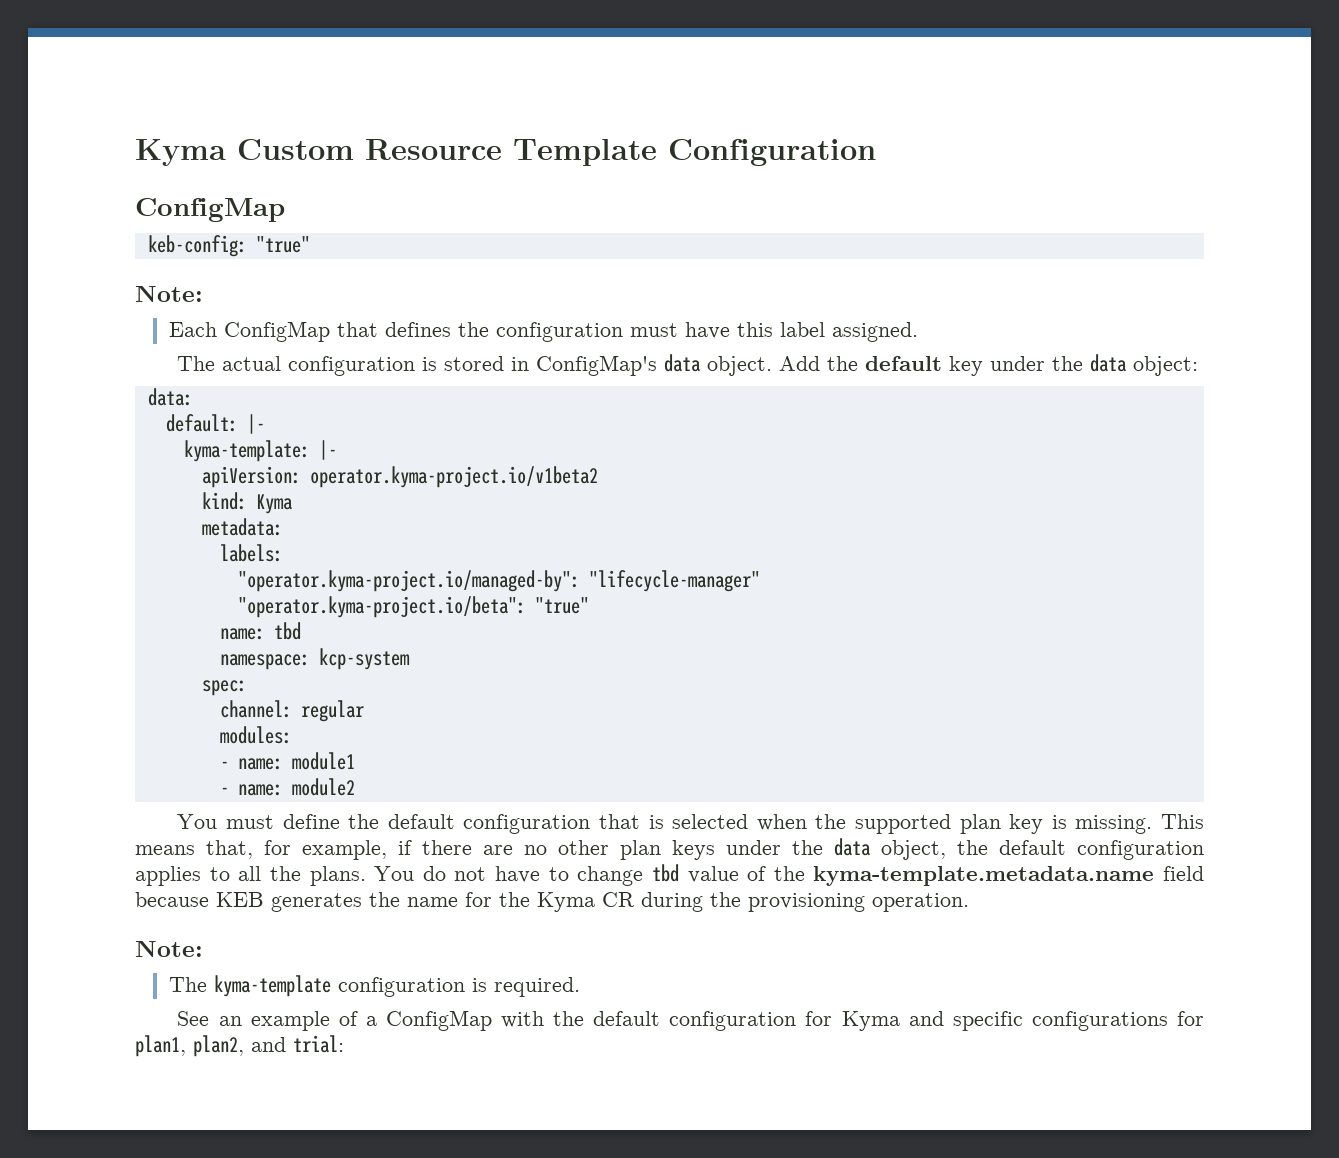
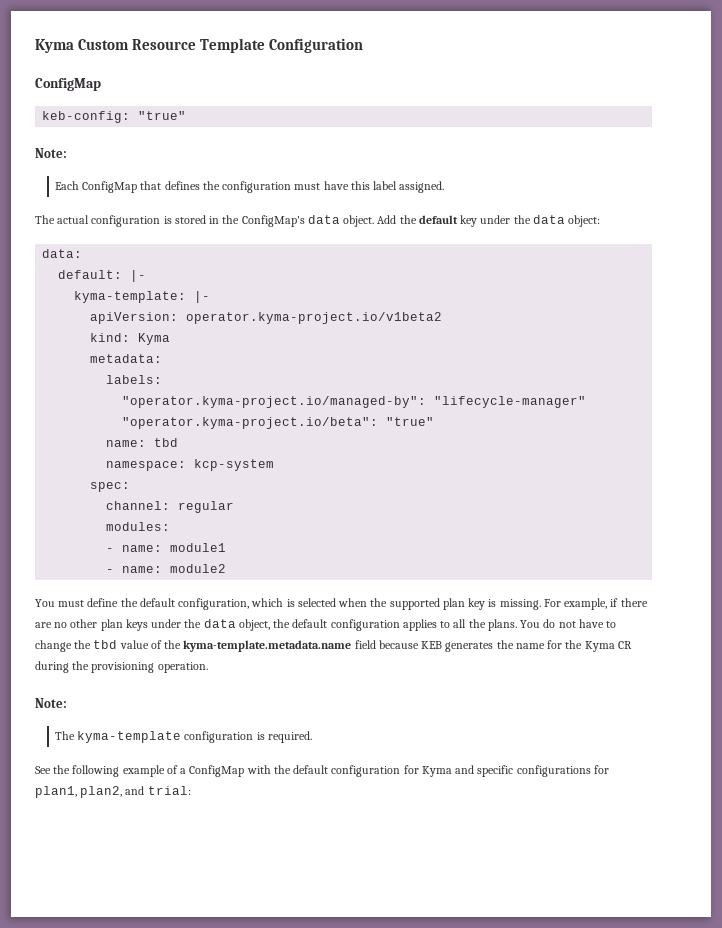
- The actual configuration is stored in ConfigMap's data object.
+ The actual configuration is stored in the ConfigMap's data object.
- You must define the default configuration that is selected when the supported plan key is missing.
+ You must define the default configuration, which is selected when the supported plan key is missing.
- This means that, for example, if there are no other plan keys under the data object, the default configuration applies to all the plans.
+ For example, if there are no other plan keys under the data object, the default configuration applies to all the plans.
- You do not have to change tbd value of the kyma-template.metadata.name field because KEB generates the name for the Kyma CR during the provisioning operation.
+ You do not have to change the tbd value of the kyma-template.metadata.name field because KEB generates the name for the Kyma CR during the provisioning operation.
- See an example of a ConfigMap with the default configuration for Kyma and specific configurations for plan1, plan2, and trial:
+ See the following example of a ConfigMap with the default configuration for Kyma and specific configurations for plan1, plan2, and trial:

